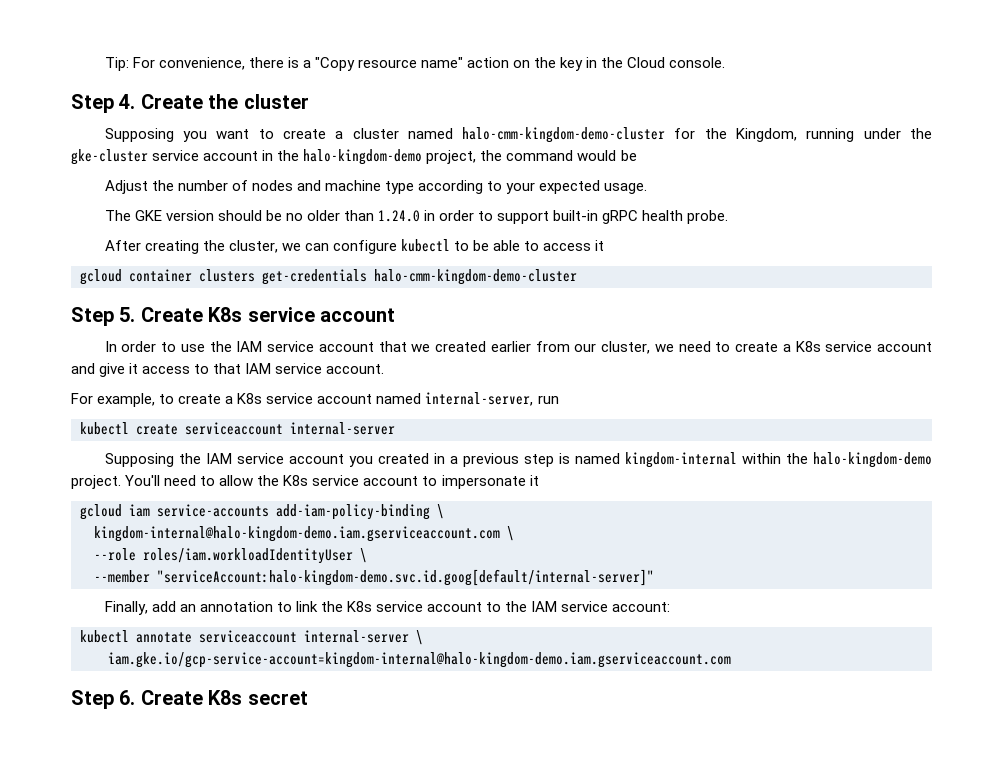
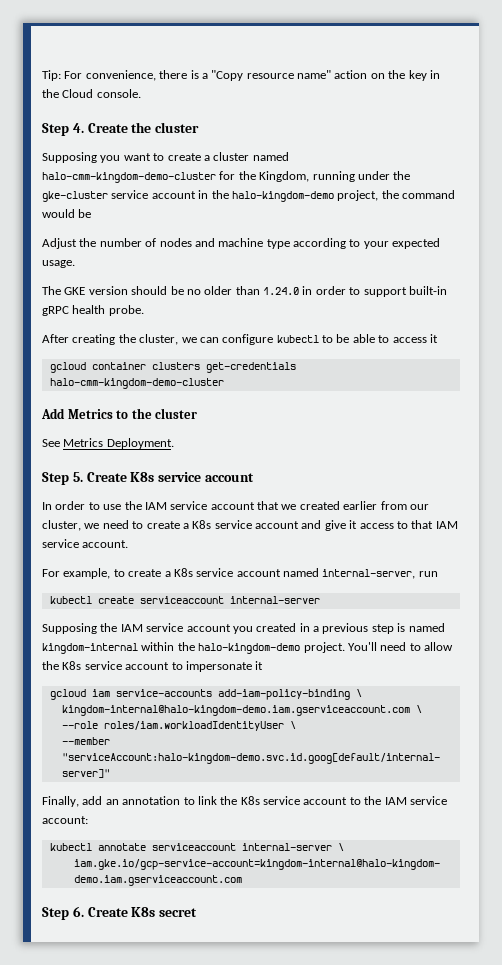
+ Add Metrics to the cluster
+ See Metrics Deployment.

